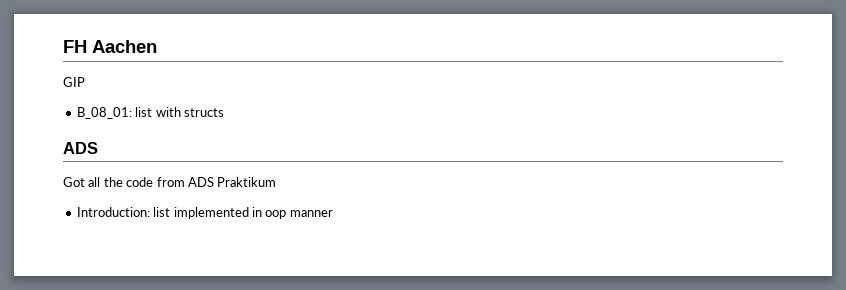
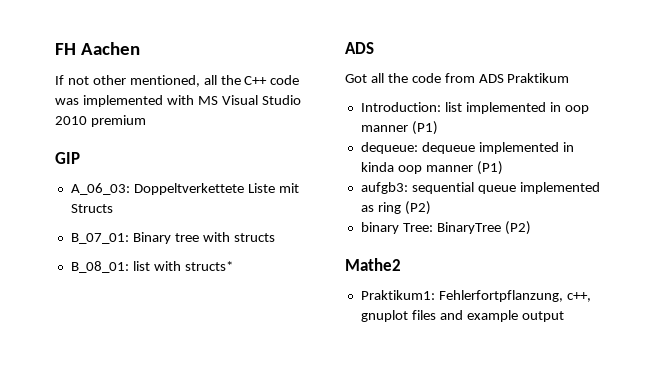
+ If not other mentioned, all the C++ code was implemented with MS Visual Studio 2010 premium
  GIP
+ A_06_03: Doppeltverkettete Liste mit Structs
+ B_07_01: Binary tree with structs
- B_08_01: list with structs
+ B_08_01: list with structs*
- Introduction: list implemented in oop manner
+ Introduction: list implemented in oop manner (P1)
+ dequeue: dequeue implemented in kinda oop manner (P1)
+ aufgb3: sequential queue implemented as ring (P2)
+ binary Tree: BinaryTree (P2)
+ Mathe2
+ Praktikum1: Fehlerfortpflanzung, c++, gnuplot files and example output

